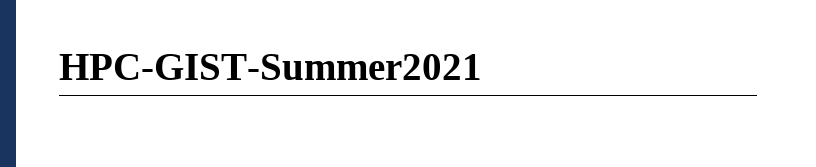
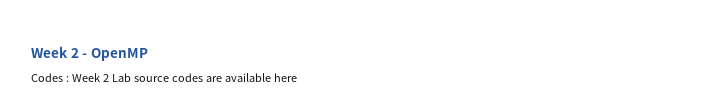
- HPC-GIST-Summer2021
+ Week 2 - OpenMP
+ Codes : Week 2 Lab source codes are available here

